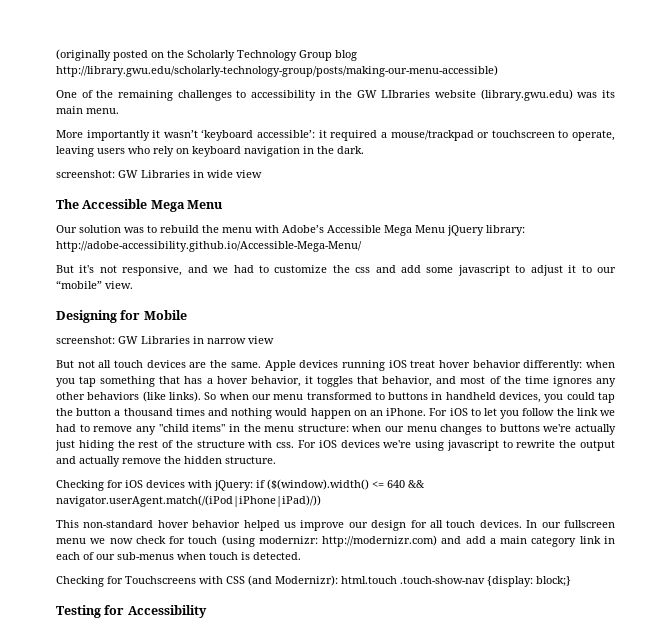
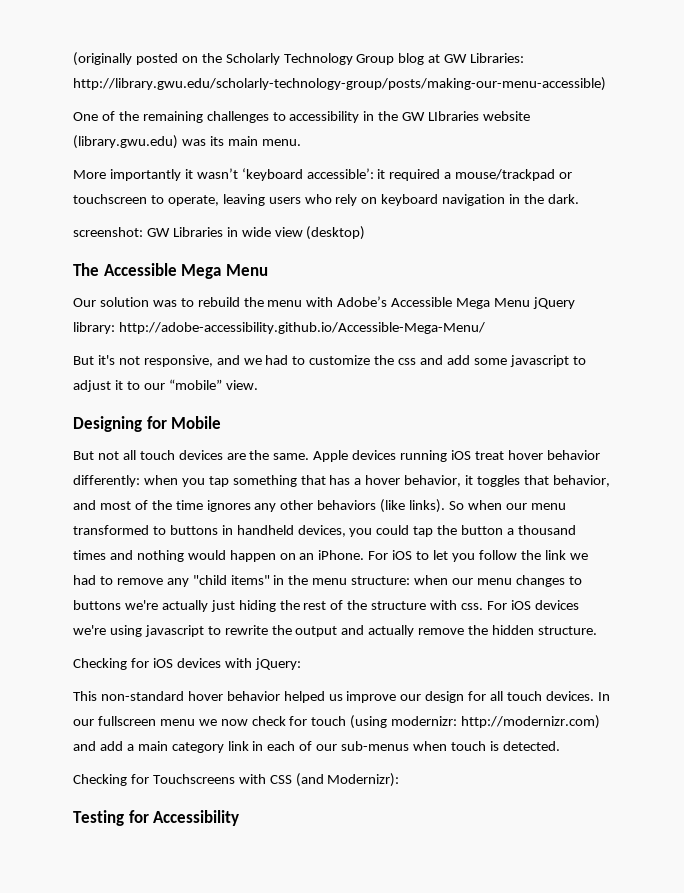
- (originally posted on the Scholarly Technology Group blog http://library.gwu.edu/scholarly-technology-group/posts/making-our-menu-accessible)
+ (originally posted on the Scholarly Technology Group blog at GW Libraries: http://library.gwu.edu/scholarly-technology-group/posts/making-our-menu-accessible)
- screenshot: GW Libraries in wide view
+ screenshot: GW Libraries in wide view (desktop)
- screenshot: GW Libraries in narrow view
- Checking for iOS devices with jQuery: if ($(window).width() <= 640 && navigator.userAgent.match(/(iPod|iPhone|iPad)/))
+ Checking for iOS devices with jQuery:
- Checking for Touchscreens with CSS (and Modernizr): html.touch .touch-show-nav {display: block;}
+ Checking for Touchscreens with CSS (and Modernizr):

